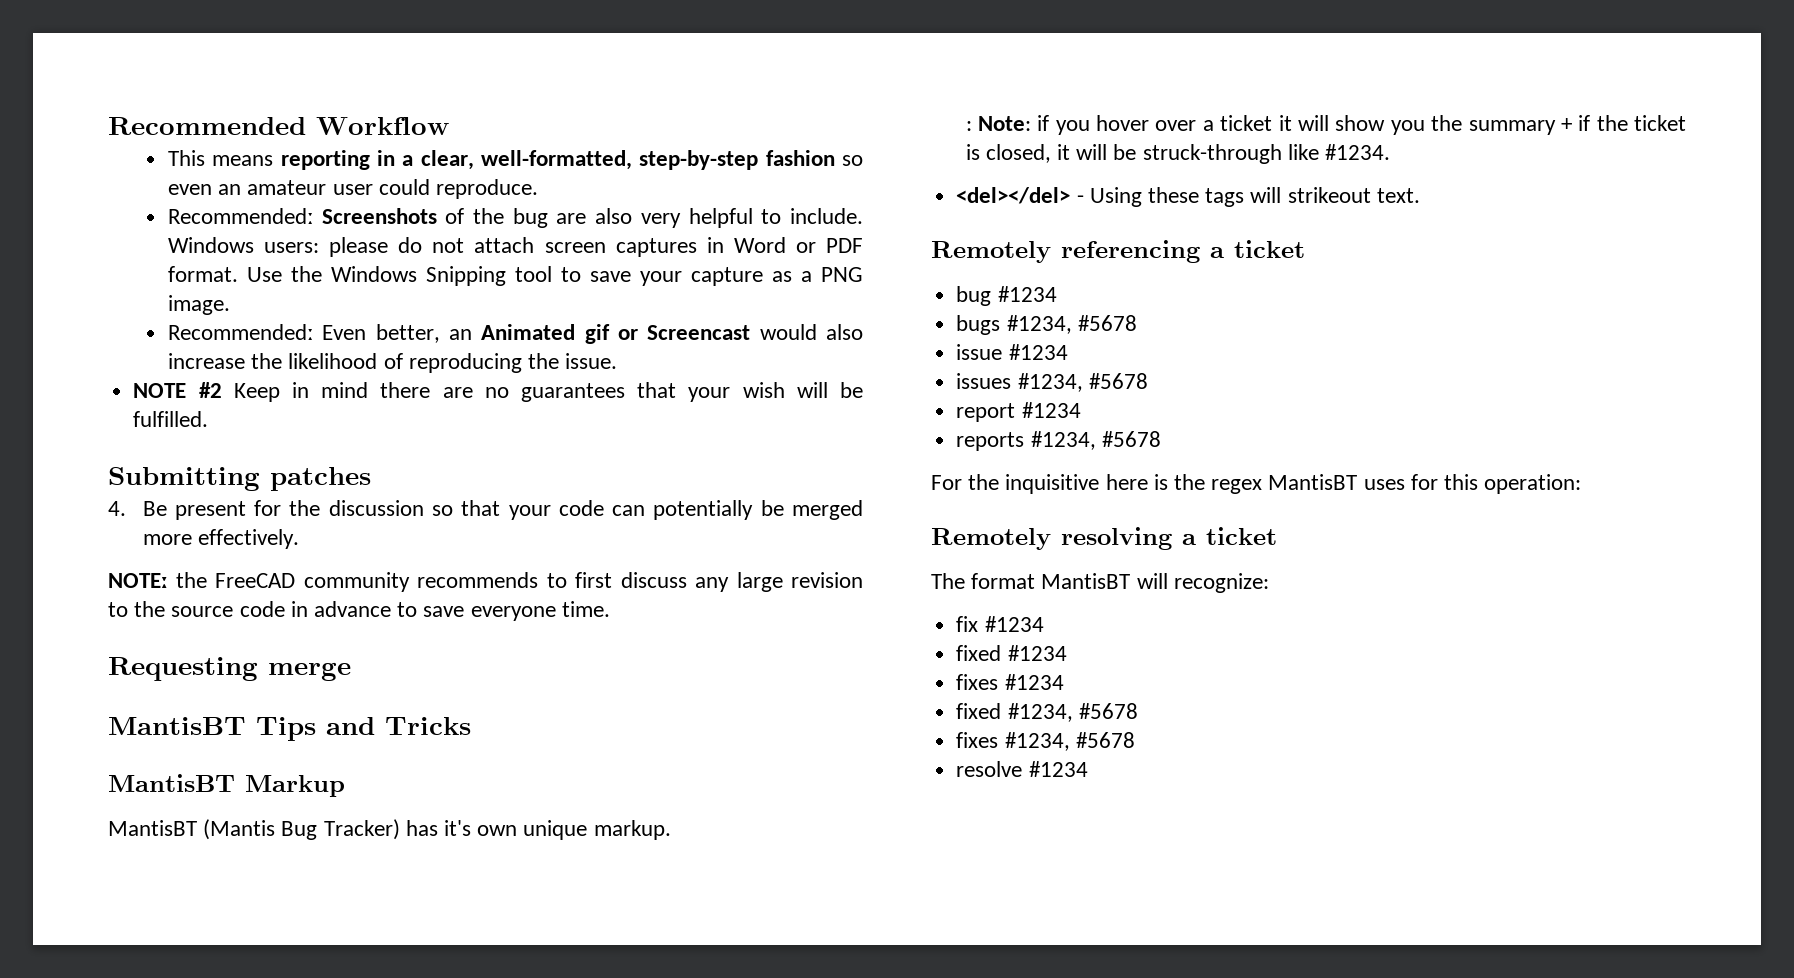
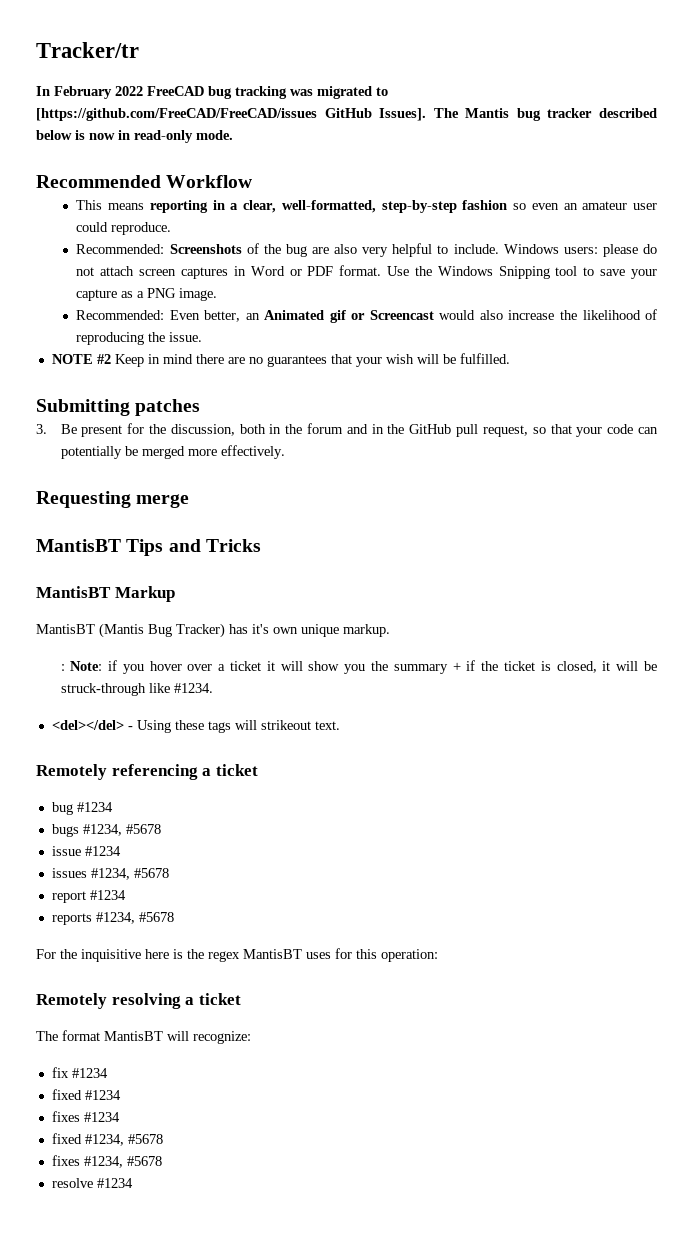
+ Tracker/tr
+ In February 2022 FreeCAD bug tracking was migrated to [https://github.com/FreeCAD/FreeCAD/issues GitHub Issues]. The Mantis bug tracker described below is now in read-only mode.
- 4. Be present for the discussion so that your code can potentially be merged more effectively.
+ 3. Be present for the discussion, both in the forum and in the GitHub pull request, so that your code can potentially be merged more effectively.
- NOTEː the FreeCAD community recommends to first discuss any large revision to the source code in advance to save everyone time.

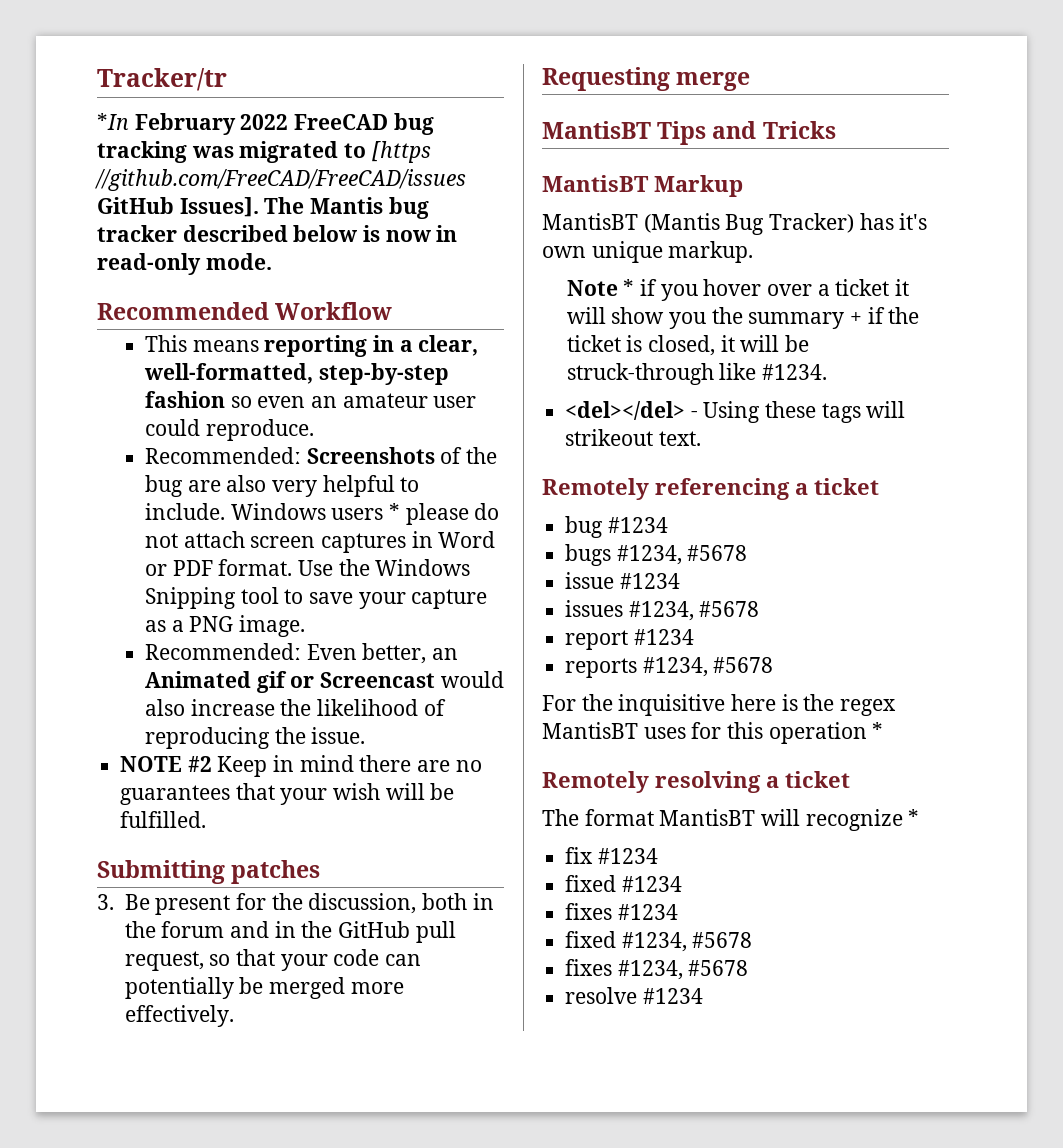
- In February 2022 FreeCAD bug tracking was migrated to [https://github.com/FreeCAD/FreeCAD/issues GitHub Issues].
+ *In February 2022 FreeCAD bug tracking was migrated to [https //github.com/FreeCAD/FreeCAD/issues GitHub Issues].
- Windows users: please do not attach screen captures in Word or PDF format.
+ Windows users * please do not attach screen captures in Word or PDF format.
- : Note: if you hover over a ticket it will show you the summary + if the ticket is closed, it will be struck-through like #1234.
+ Note * if you hover over a ticket it will show you the summary + if the ticket is closed, it will be struck-through like #1234.
- For the inquisitive here is the regex MantisBT uses for this operation:
+ For the inquisitive here is the regex MantisBT uses for this operation *
- The format MantisBT will recognize:
+ The format MantisBT will recognize *

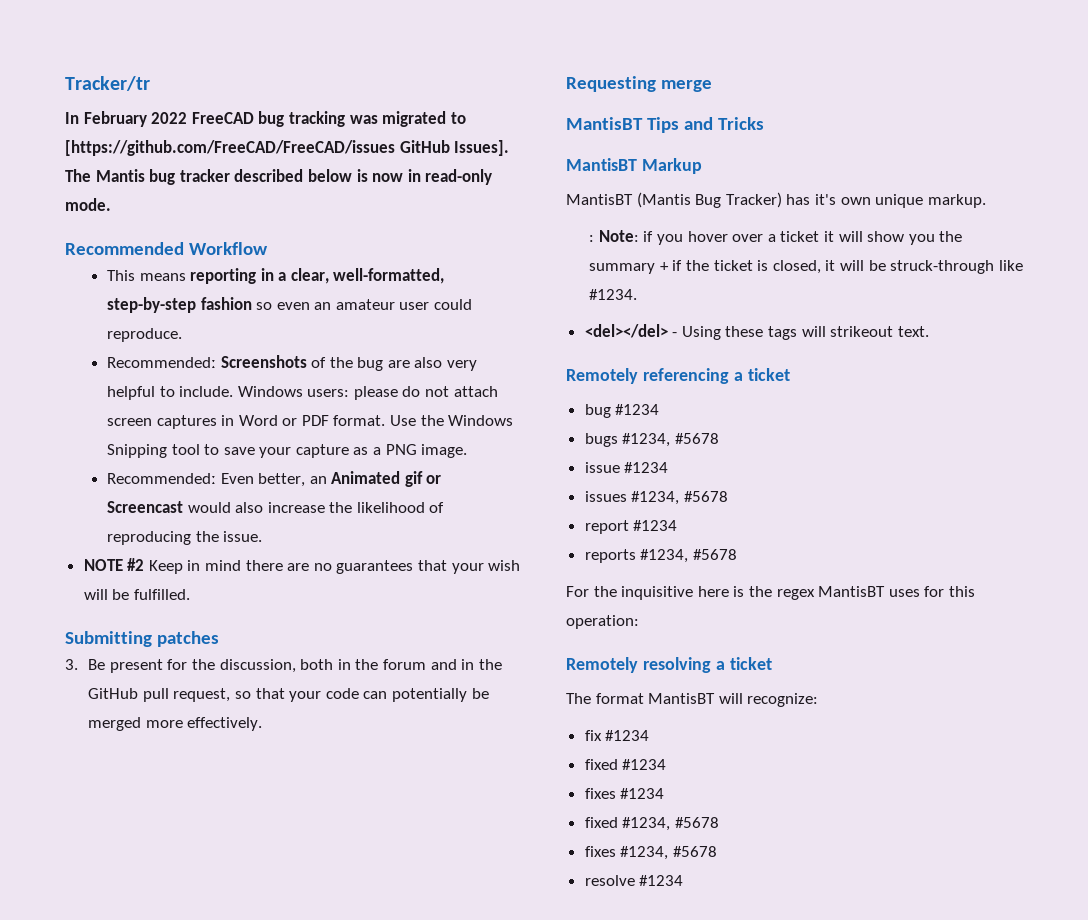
- *In February 2022 FreeCAD bug tracking was migrated to [https //github.com/FreeCAD/FreeCAD/issues GitHub Issues].
+ In February 2022 FreeCAD bug tracking was migrated to [https://github.com/FreeCAD/FreeCAD/issues GitHub Issues].
- Windows users * please do not attach screen captures in Word or PDF format.
+ Windows users: please do not attach screen captures in Word or PDF format.
- Note * if you hover over a ticket it will show you the summary + if the ticket is closed, it will be struck-through like #1234.
+ : Note: if you hover over a ticket it will show you the summary + if the ticket is closed, it will be struck-through like #1234.
- For the inquisitive here is the regex MantisBT uses for this operation *
+ For the inquisitive here is the regex MantisBT uses for this operation:
- The format MantisBT will recognize *
+ The format MantisBT will recognize:

